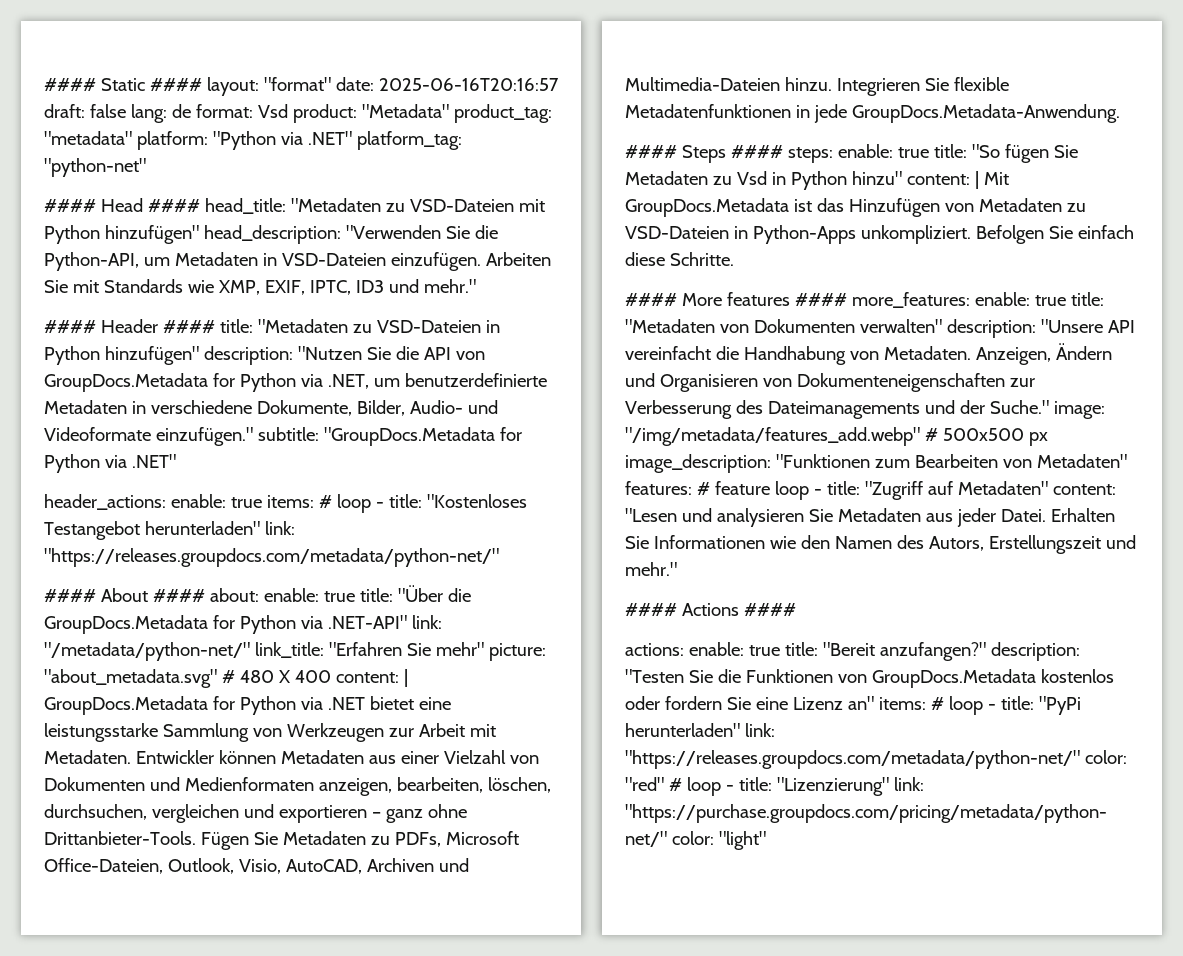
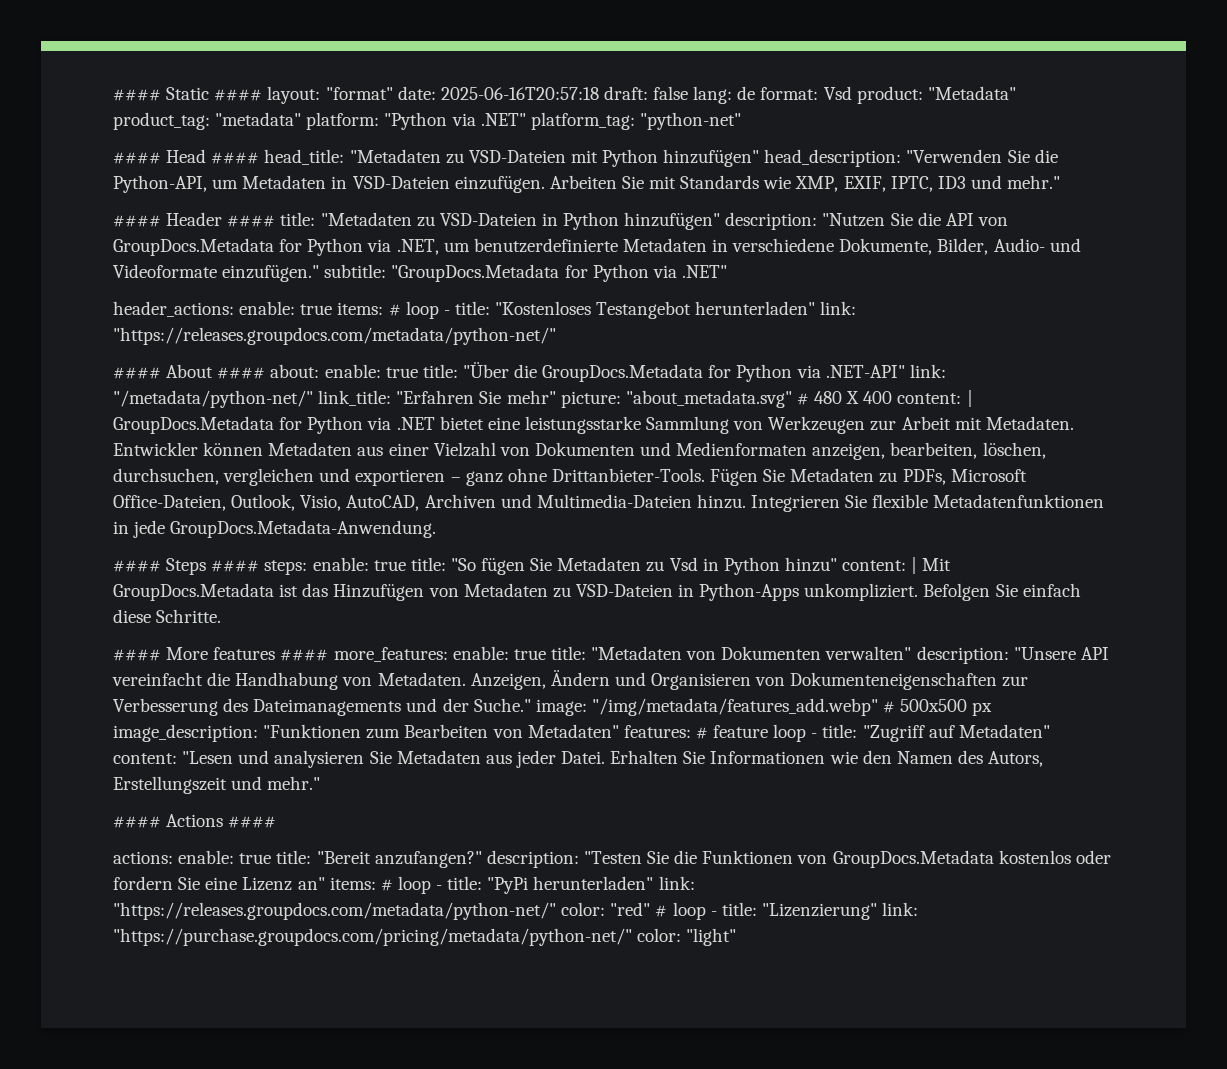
- #### Static #### layout: "format" date: 2025-06-16T20:16:57 draft: false lang: de format: Vsd product: "Metadata" product_tag: "metadata" platform: "Python via .NET" platform_tag: "python-net"
+ #### Static #### layout: "format" date: 2025-06-16T20:57:18 draft: false lang: de format: Vsd product: "Metadata" product_tag: "metadata" platform: "Python via .NET" platform_tag: "python-net"

